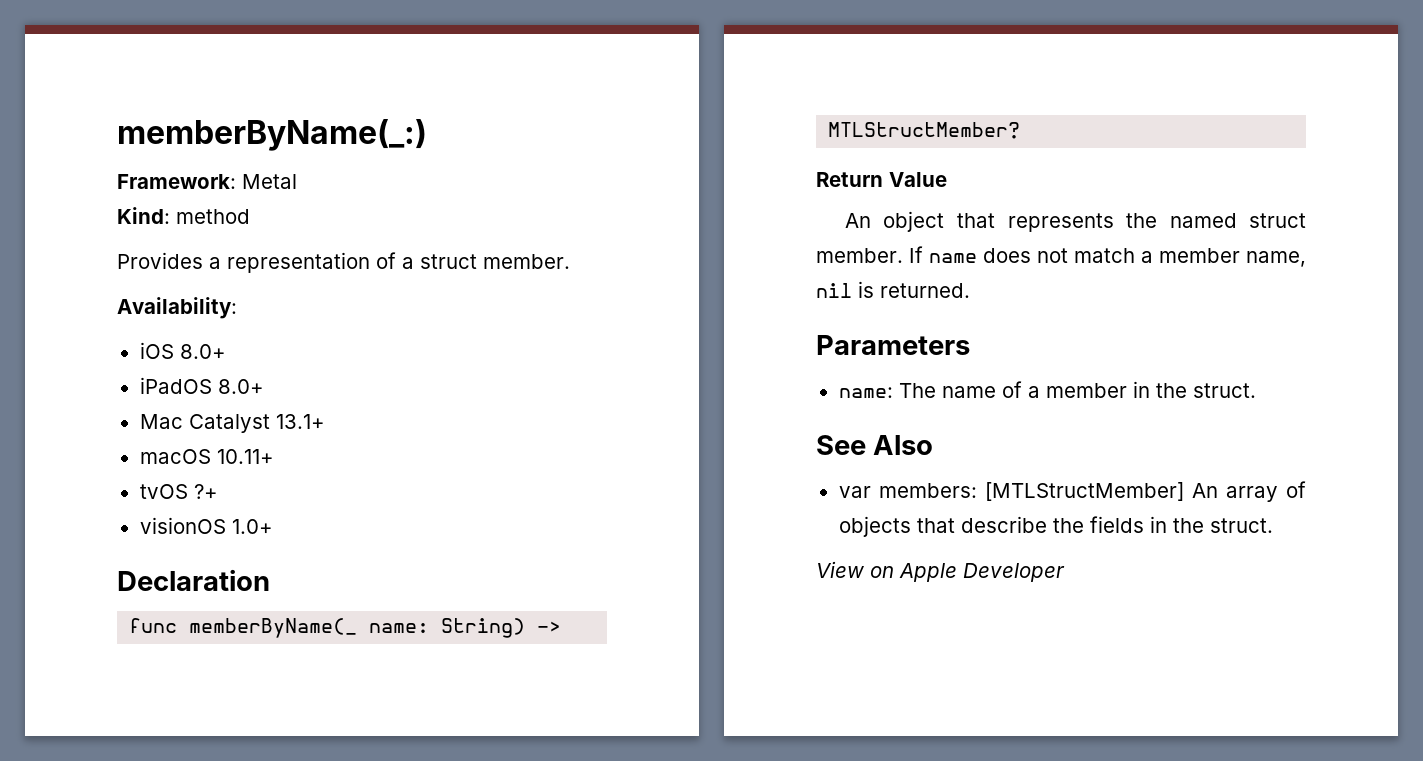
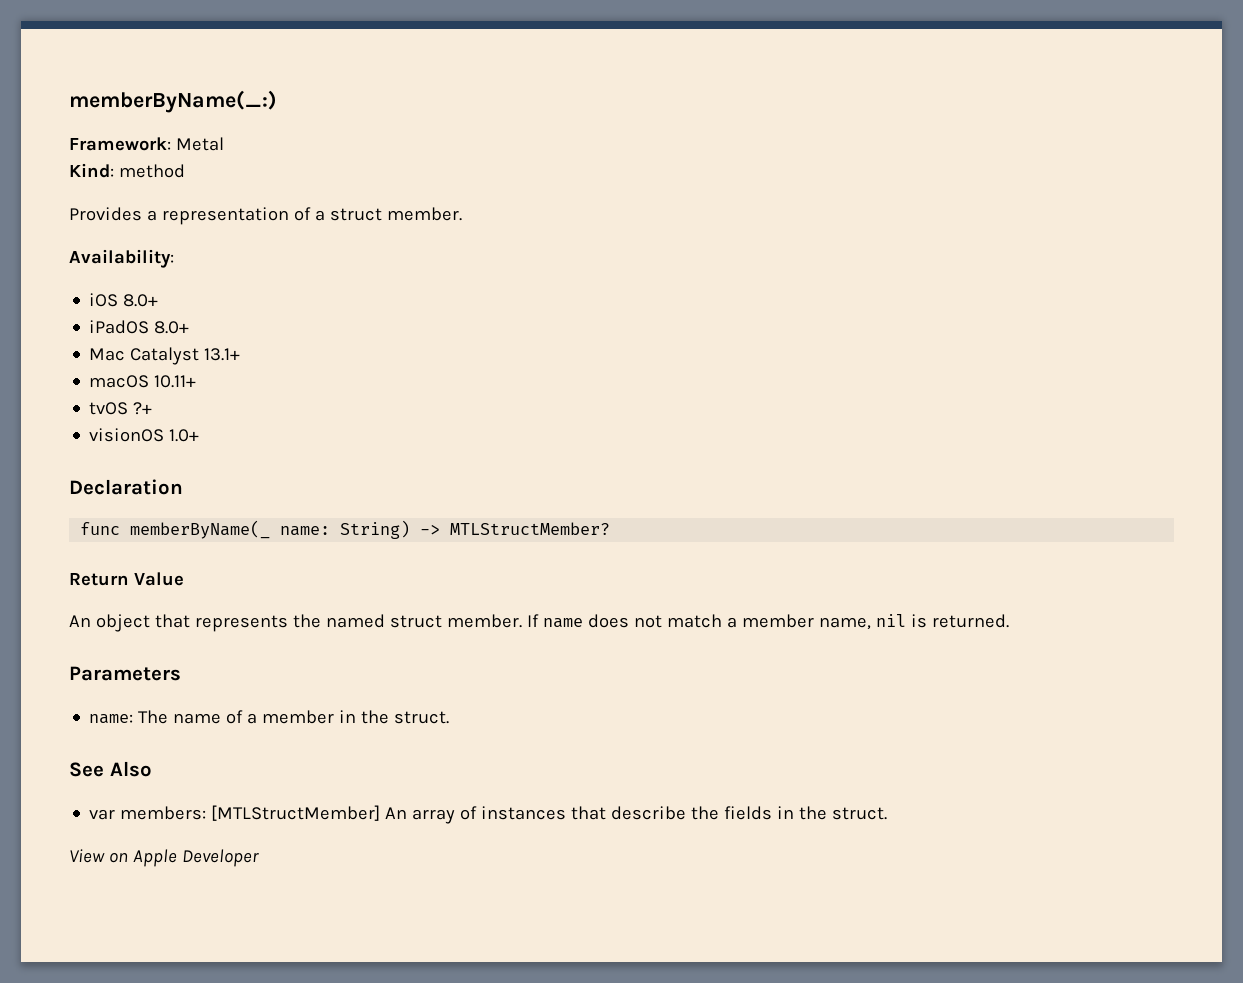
- var members: [MTLStructMember] An array of objects that describe the fields in the struct.
+ var members: [MTLStructMember] An array of instances that describe the fields in the struct.

